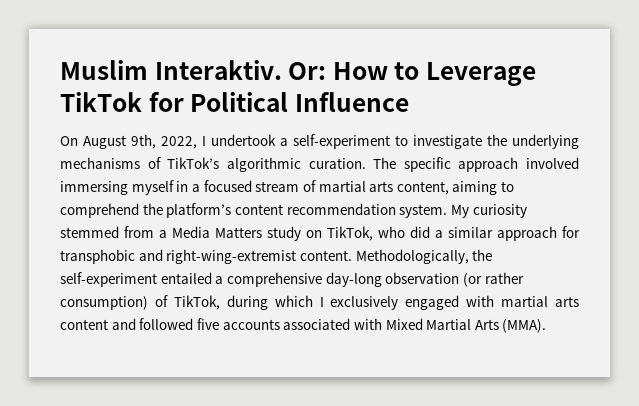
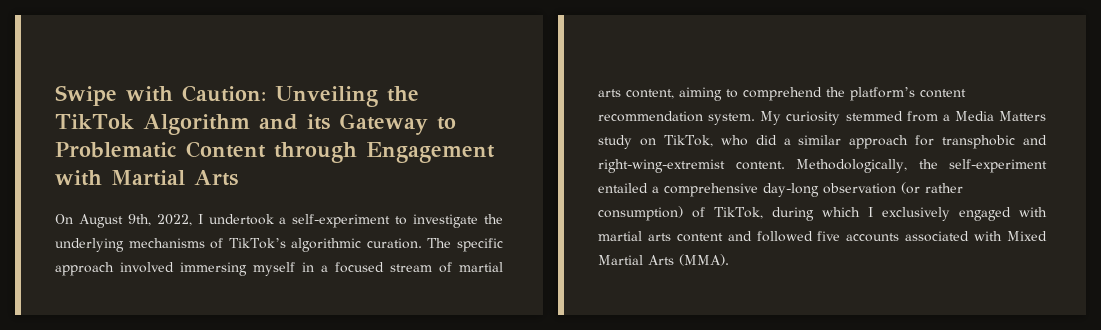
- Muslim Interaktiv. Or: How to Leverage TikTok for Political Influence
+ Swipe with Caution: Unveiling the TikTok Algorithm and its Gateway to Problematic Content through Engagement with Martial Arts

